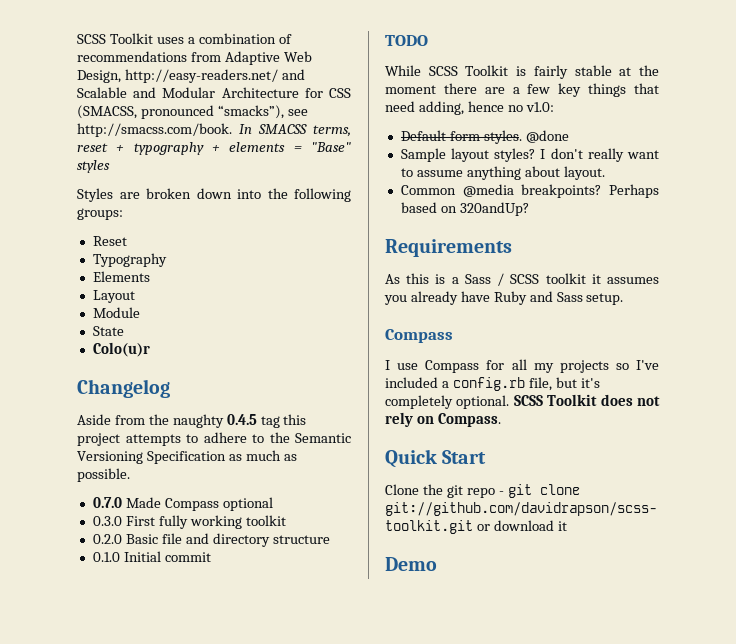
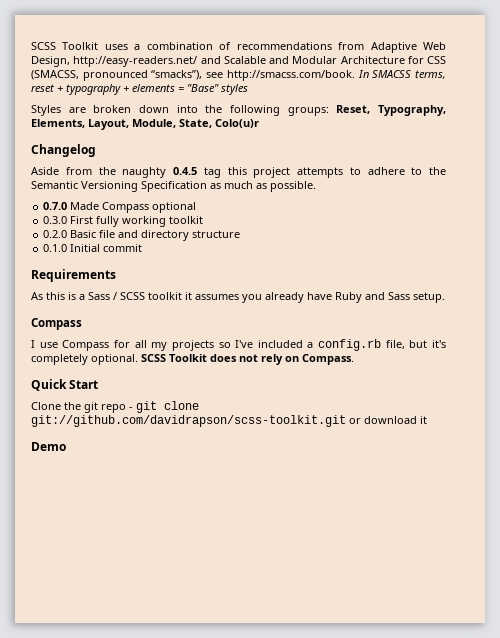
- Styles are broken down into the following groups:
- Reset
- Typography
- Elements
- Layout
- Module
- State
- Colo(u)r
+ Styles are broken down into the following groups: Reset, Typography, Elements, Layout, Module, State, Colo(u)r
- TODO
- While SCSS Toolkit is fairly stable at the moment there are a few key things that need adding, hence no v1.0:
- Default form styles. @done
- Sample layout styles? I don't really want to assume anything about layout.
- Common @media breakpoints? Perhaps based on 320andUp?

